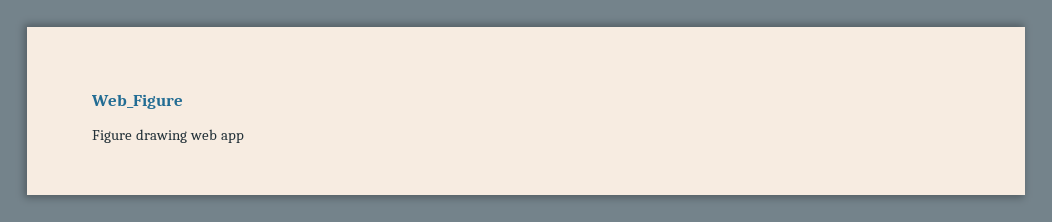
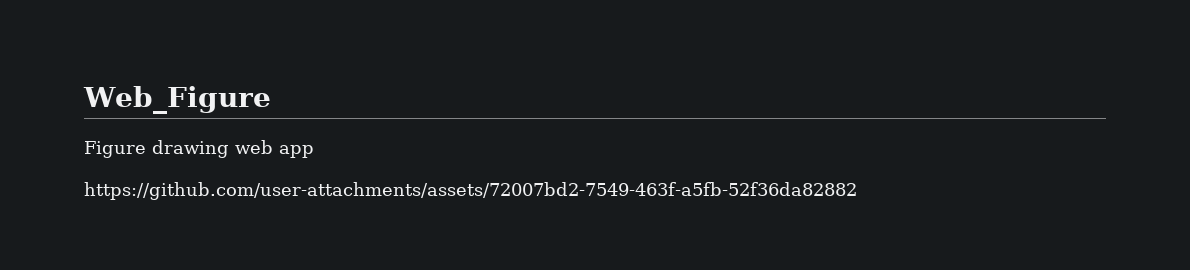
+ https://github.com/user-attachments/assets/72007bd2-7549-463f-a5fb-52f36da82882

